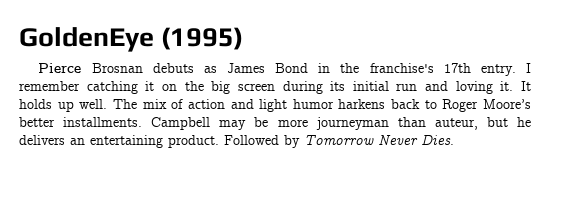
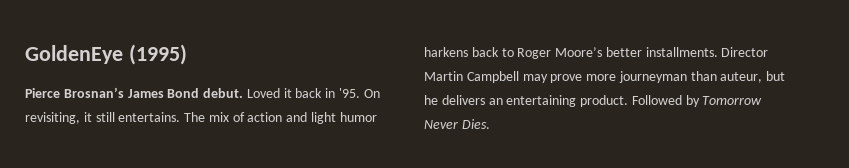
- Pierce Brosnan debuts as James Bond in the franchise's 17th entry. I remember catching it on the big screen during its initial run and loving it. It holds up well.
+ Pierce Brosnan’s James Bond debut. Loved it back in '95. On revisiting, it still entertains.
- Campbell may be more journeyman than auteur, but he delivers an entertaining product.
+ Director Martin Campbell may prove more journeyman than auteur, but he delivers an entertaining product.

